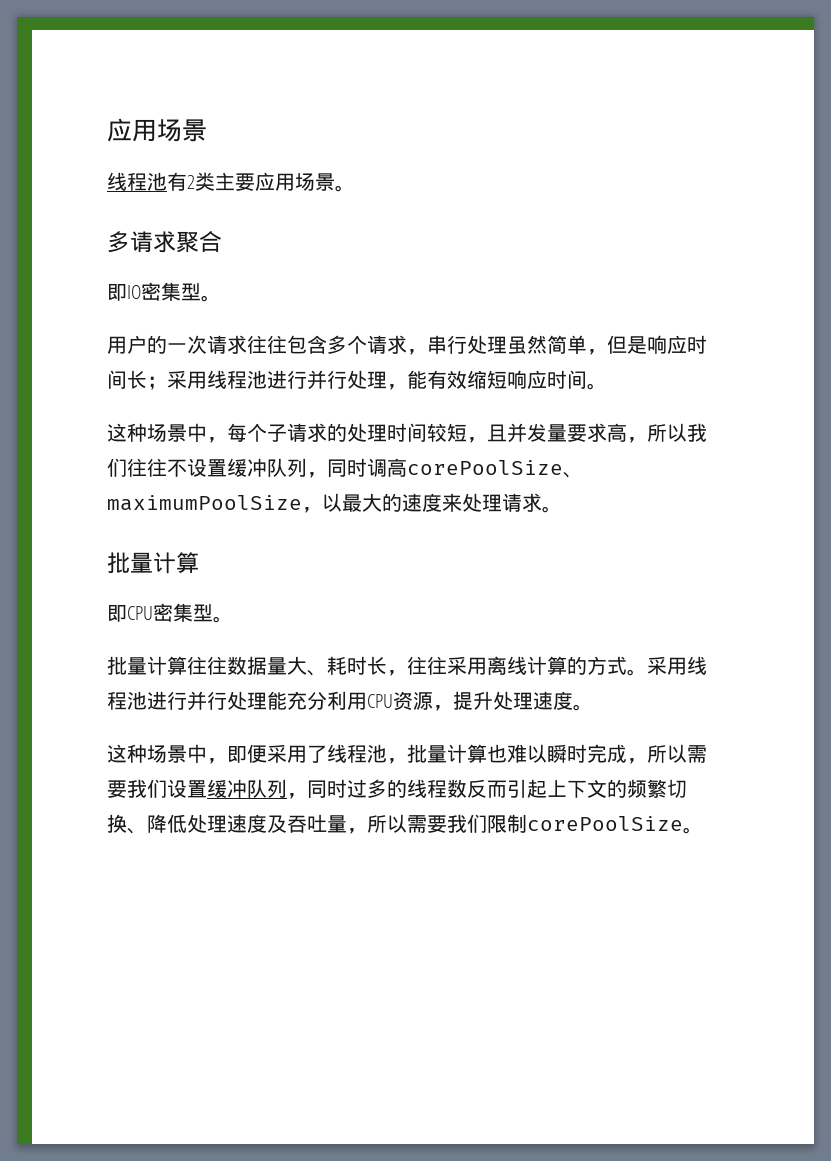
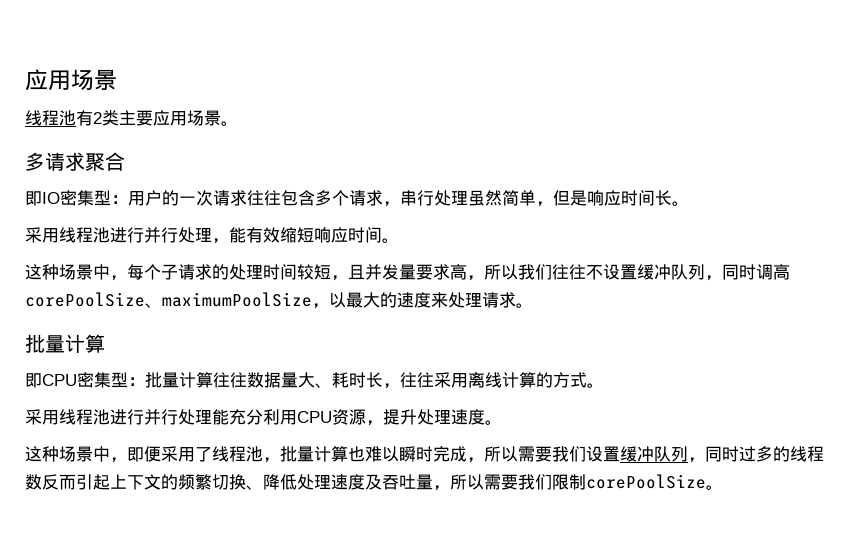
- 即IO密集型。
- 用户的一次请求往往包含多个请求，串行处理虽然简单，但是响应时间长；采用线程池进行并行处理，能有效缩短响应时间。
+ 即IO密集型：用户的一次请求往往包含多个请求，串行处理虽然简单，但是响应时间长。
+ 采用线程池进行并行处理，能有效缩短响应时间。
- 即CPU密集型。
- 批量计算往往数据量大、耗时长，往往采用离线计算的方式。采用线程池进行并行处理能充分利用CPU资源，提升处理速度。
+ 即CPU密集型：批量计算往往数据量大、耗时长，往往采用离线计算的方式。
+ 采用线程池进行并行处理能充分利用CPU资源，提升处理速度。

